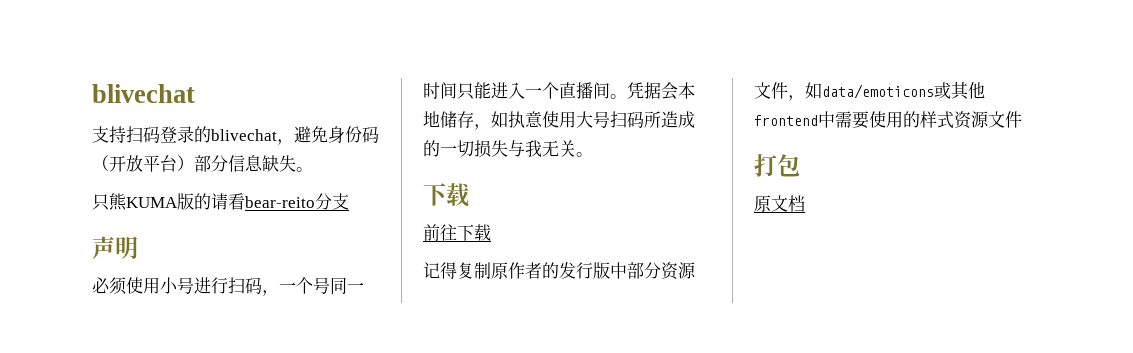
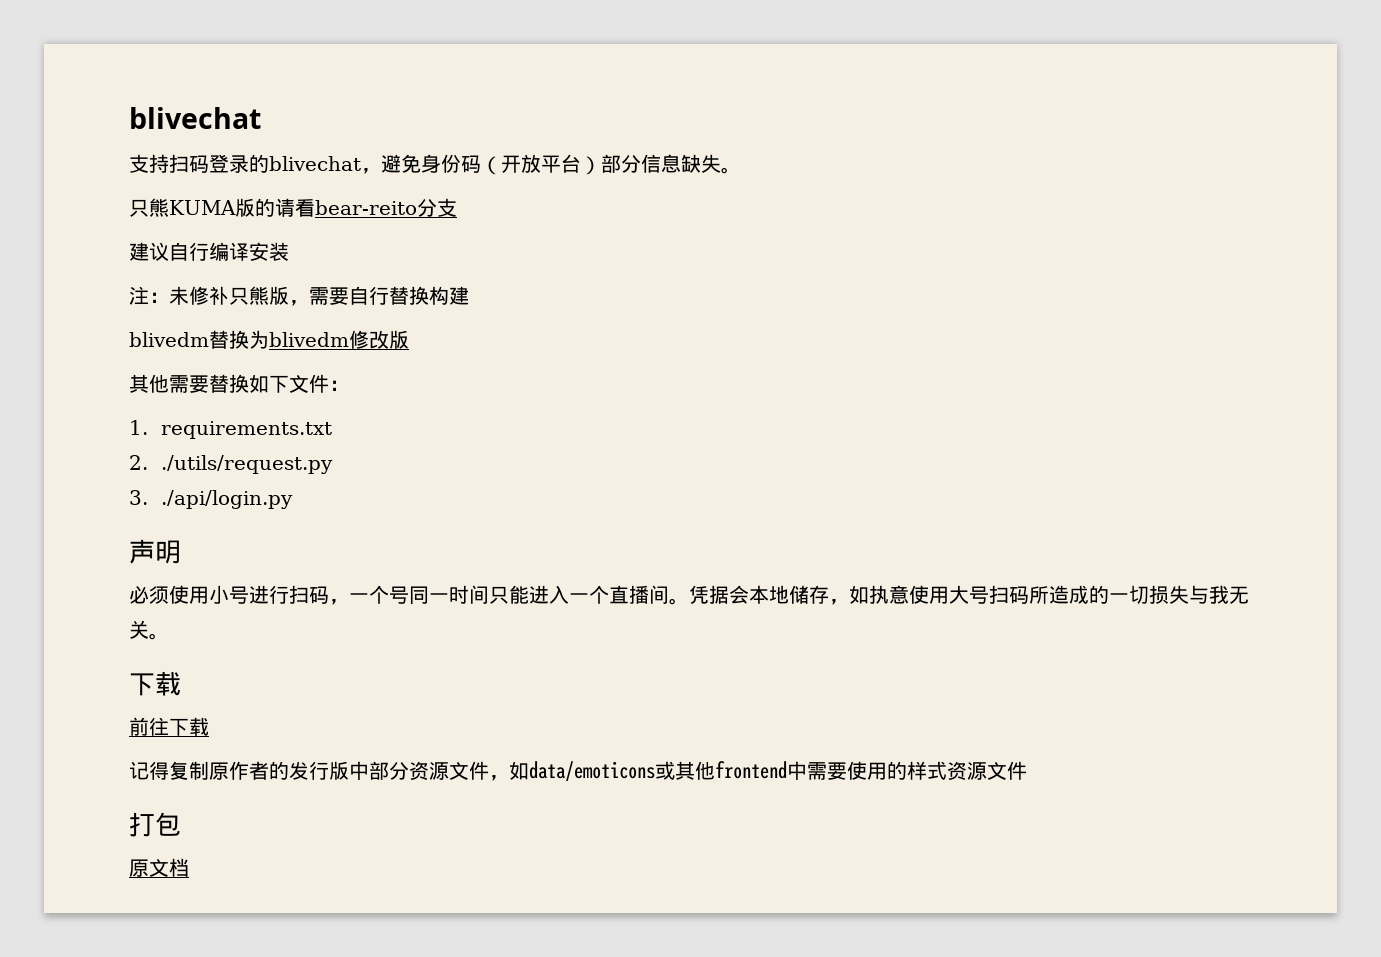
+ 建议自行编译安装
+ 注：未修补只熊版，需要自行替换构建
+ blivedm替换为blivedm修改版
+ 其他需要替换如下文件：
+ 1. requirements.txt
+ 2. ./utils/request.py
+ 3. ./api/login.py

